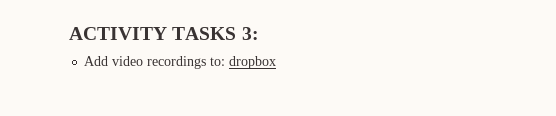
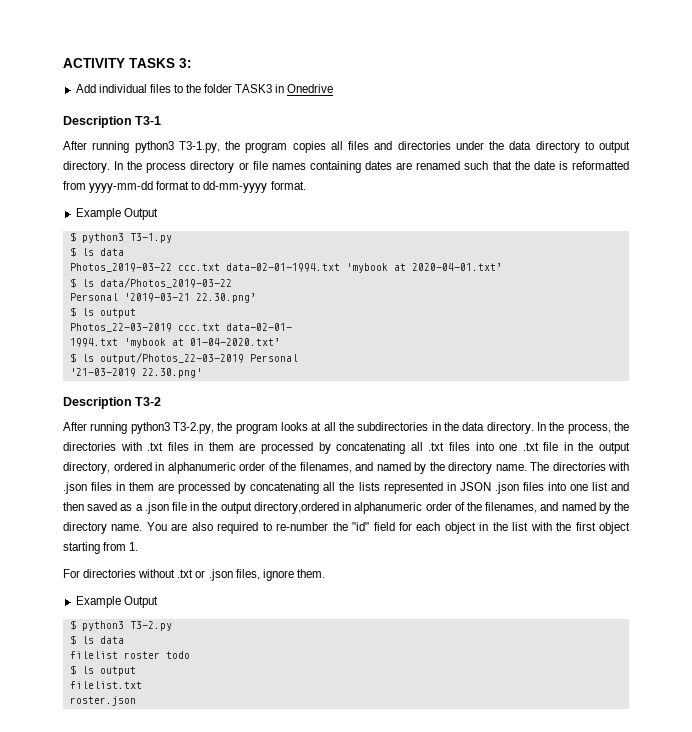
- Add video recordings to: dropbox
+ Add individual files to the folder TASK3 in Onedrive
+ Description T3-1
+ After running python3 T3-1.py, the program copies all files and directories under the data directory to output directory. In the process directory or file names containing dates are renamed such that the date is reformatted from yyyy-mm-dd format to dd-mm-yyyy format.
+ Example Output
+ $ python3 T3-1.py
+ $ ls data
+ Photos_2019-03-22 ccc.txt data-02-01-1994.txt 'mybook at 2020-04-01.txt’
+ $ ls data/Photos_2019-03-22
+ Personal '2019-03-21 22.30.png’
+ $ ls output
+ Photos_22-03-2019 ccc.txt data-02-01-
+ 1994.txt 'mybook at 01-04-2020.txt’
+ $ ls output/Photos_22-03-2019 Personal
+ '21-03-2019 22.30.png'
+ Description T3-2
+ After running python3 T3-2.py, the program looks at all the subdirectories in the data directory. In the process, the directories with .txt files in them are processed by concatenating all .txt files into one .txt file in the output directory, ordered in alphanumeric order of the filenames, and named by the directory name. The directories with .json files in them are processed by concatenating all the lists represented in JSON .json files into one list and then saved as a .json file in the output directory,ordered in alphanumeric order of the filenames, and named by the directory name. You are also required to re-number the "id" field for each object in the list with the first object starting from 1.
+ For directories without .txt or .json files, ignore them.
+ Example Output
+ $ python3 T3-2.py
+ $ ls data
+ filelist roster todo
+ $ ls output
+ filelist.txt
+ roster.json

